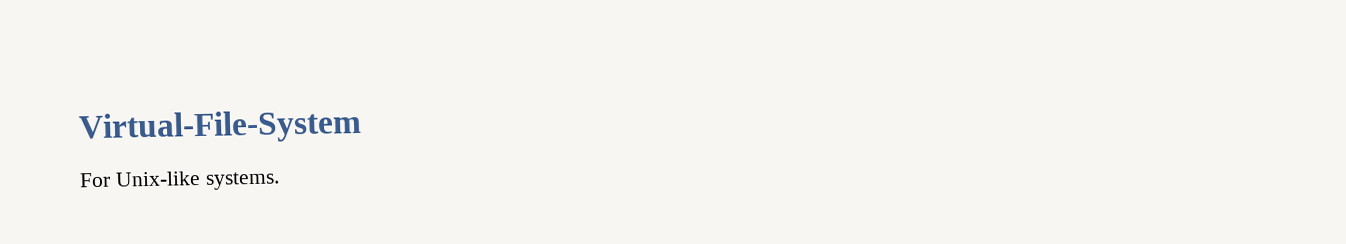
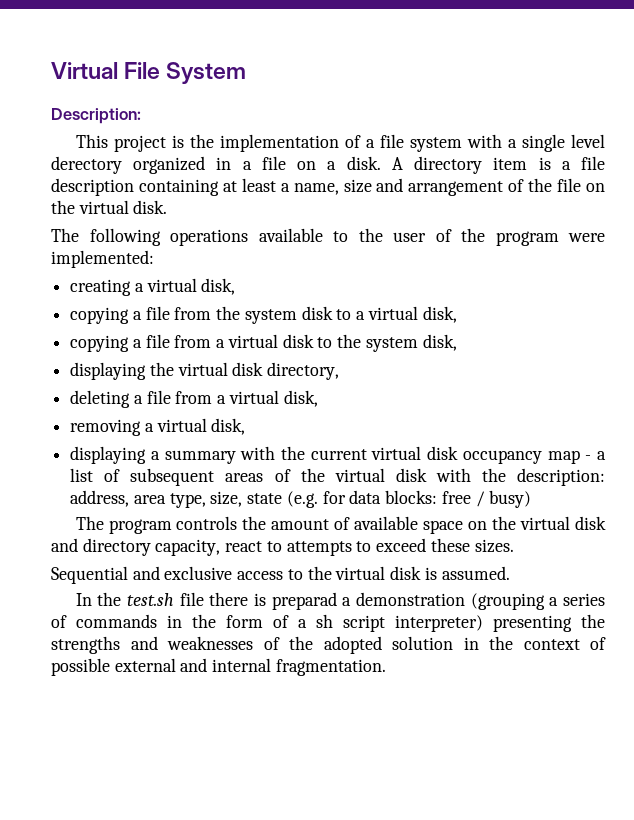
- Virtual-File-System
- For Unix-like systems.
+ Virtual File System
+ Description:
+ This project is the implementation of a file system with a single level derectory organized in a file on a disk. A directory item is a file description containing at least a name, size and arrangement of the file on the virtual disk.
+ The following operations available to the user of the program were implemented:
+ creating a virtual disk,
+ copying a file from the system disk to a virtual disk,
+ copying a file from a virtual disk to the system disk,
+ displaying the virtual disk directory,
+ deleting a file from a virtual disk,
+ removing a virtual disk,
+ displaying a summary with the current virtual disk occupancy map - a list of subsequent areas of the virtual disk with the description: address, area type, size, state (e.g. for data blocks: free / busy)
+ The program controls the amount of available space on the virtual disk and directory capacity, react to attempts to exceed these sizes.
+ Sequential and exclusive access to the virtual disk is assumed.
+ In the test.sh file there is preparad a demonstration (grouping a series of commands in the form of a sh script interpreter) presenting the strengths and weaknesses of the adopted solution in the context of possible external and internal fragmentation.

